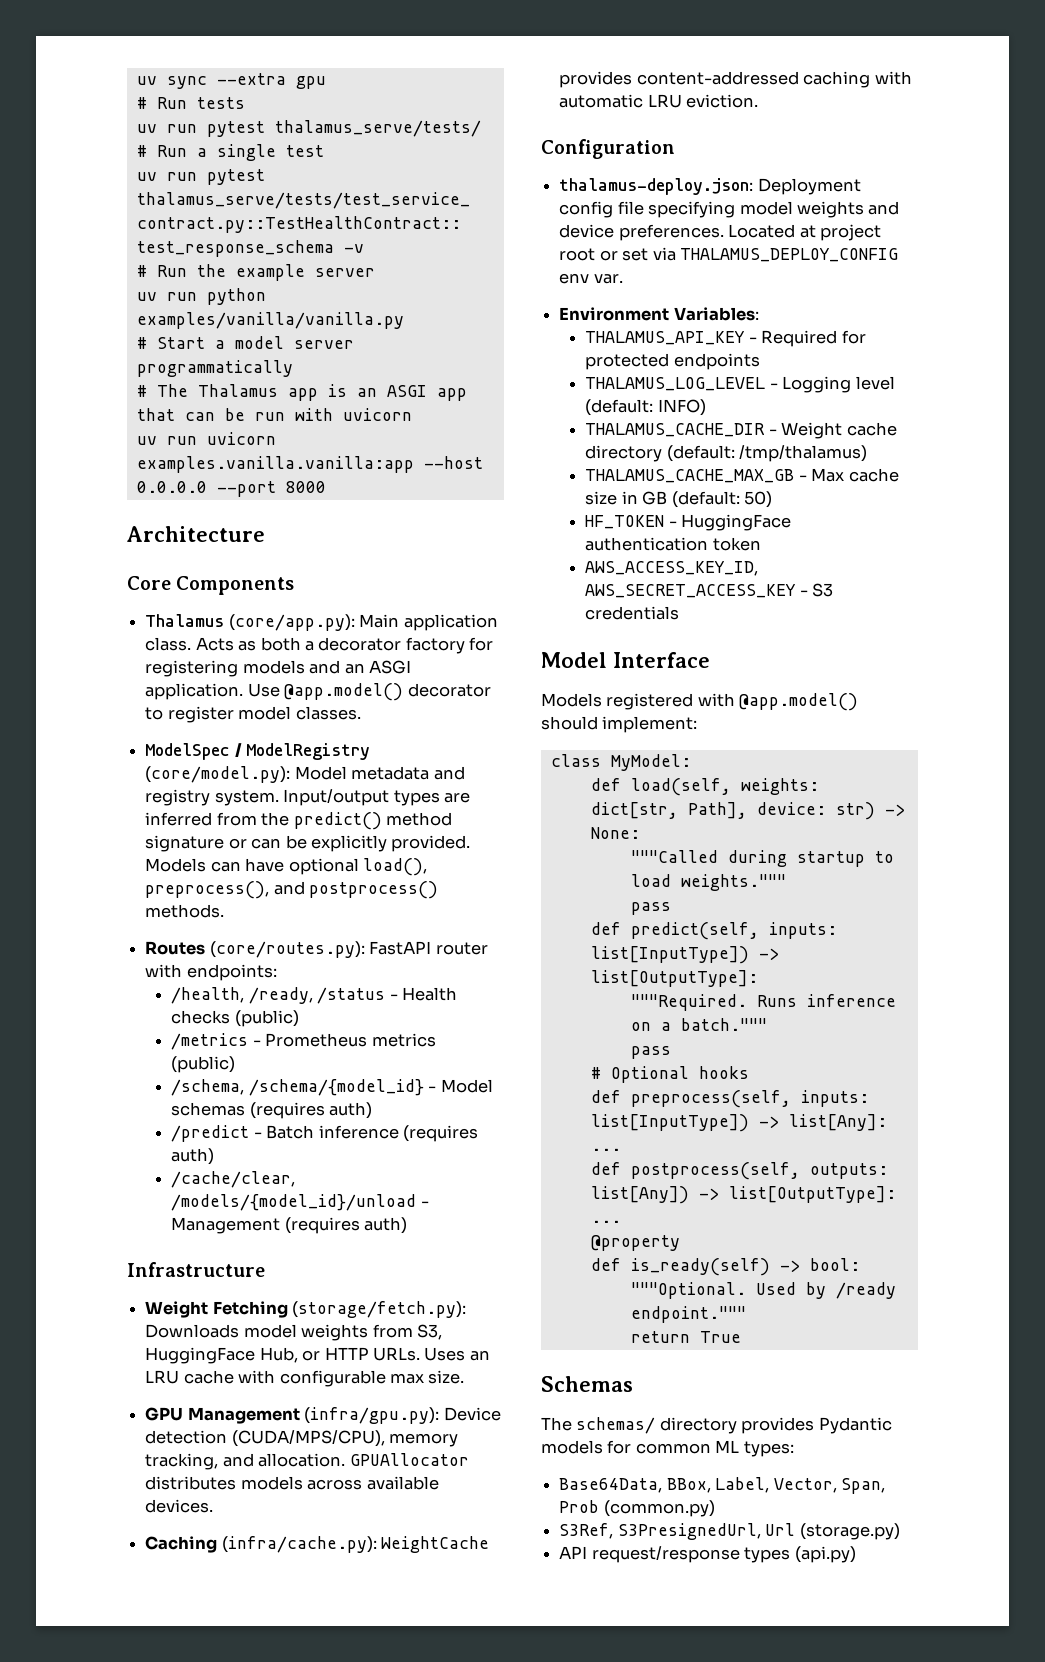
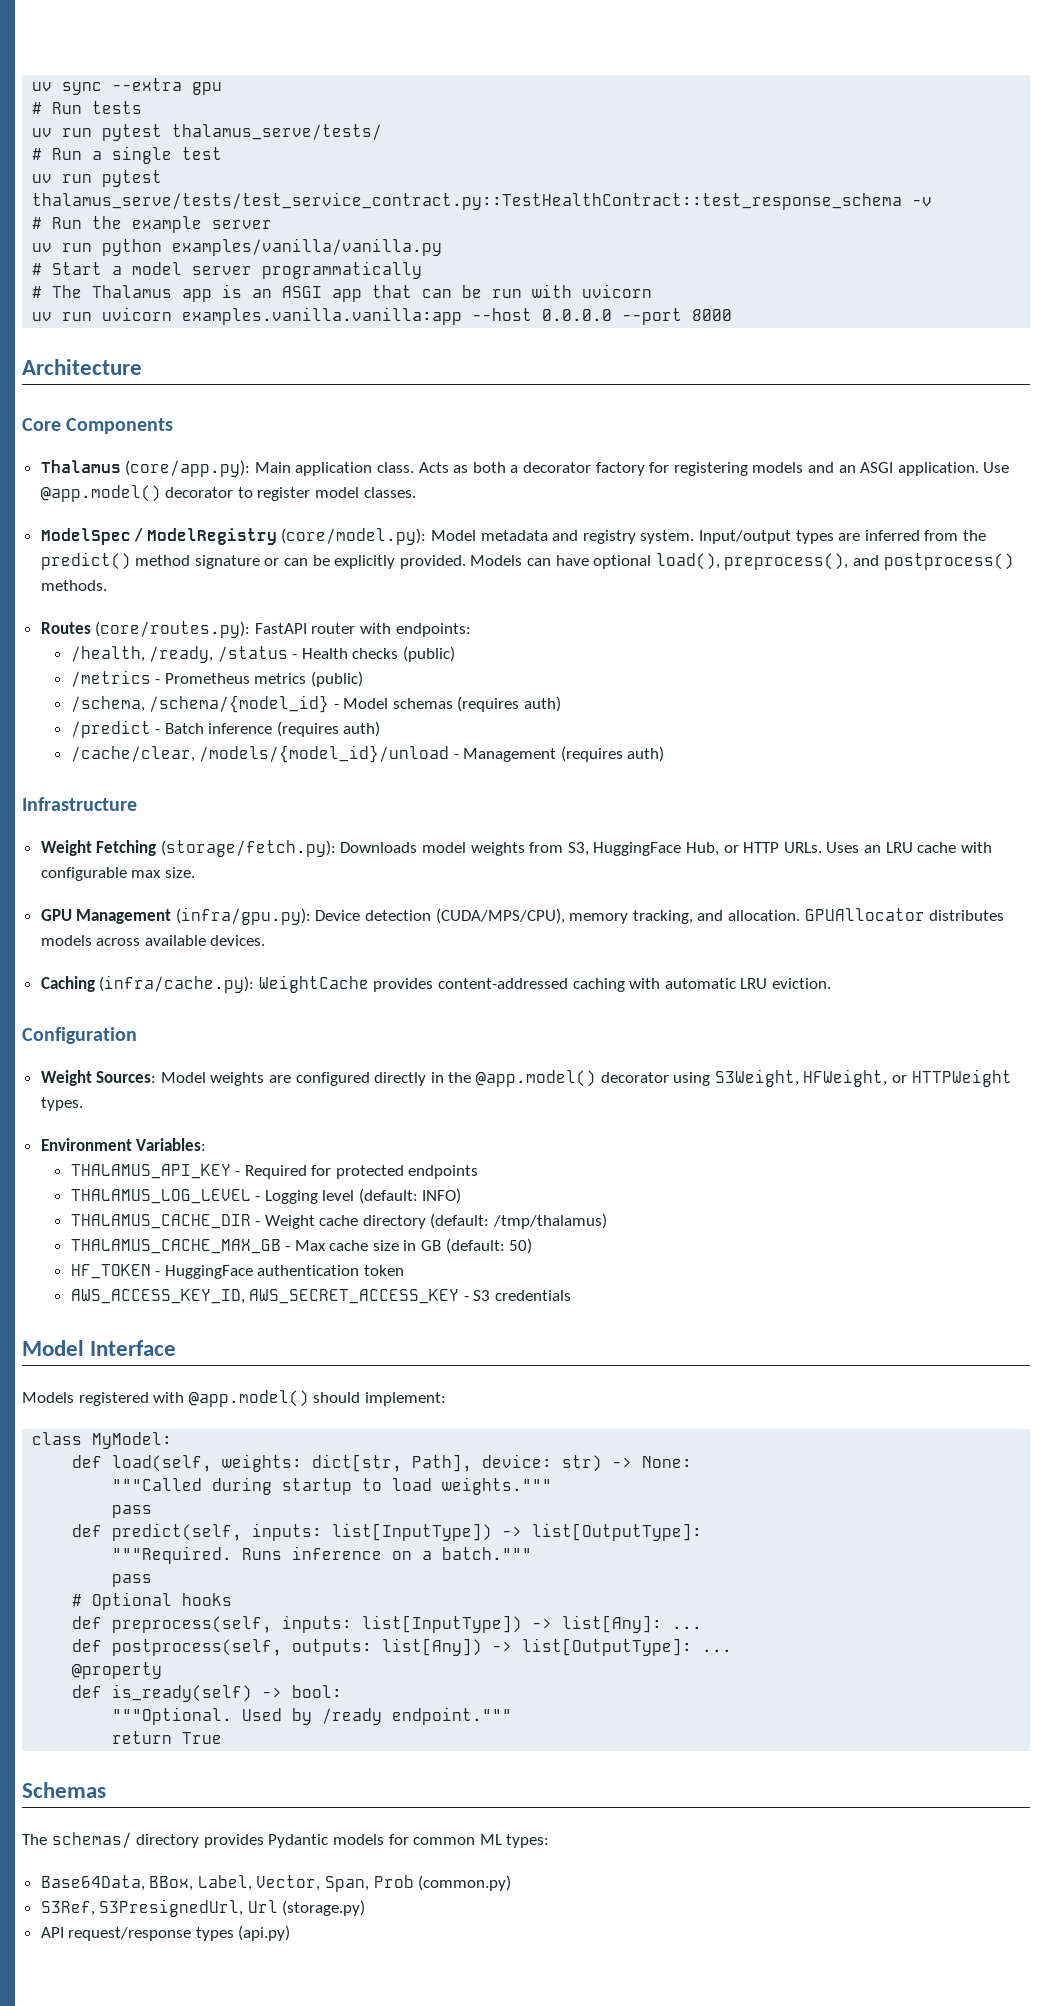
- thalamus-deploy.json: Deployment config file specifying model weights and device preferences. Located at project root or set via THALAMUS_DEPLOY_CONFIG env var.
+ Weight Sources: Model weights are configured directly in the @app.model() decorator using S3Weight, HFWeight, or HTTPWeight types.

